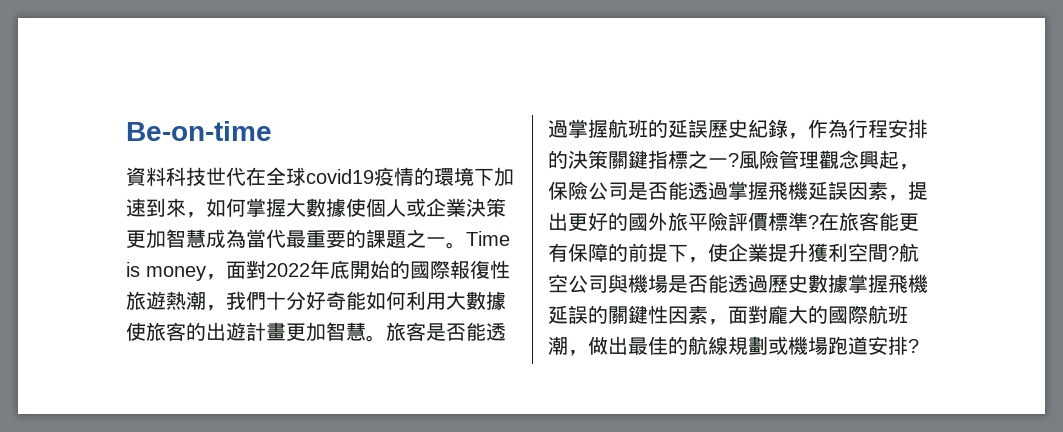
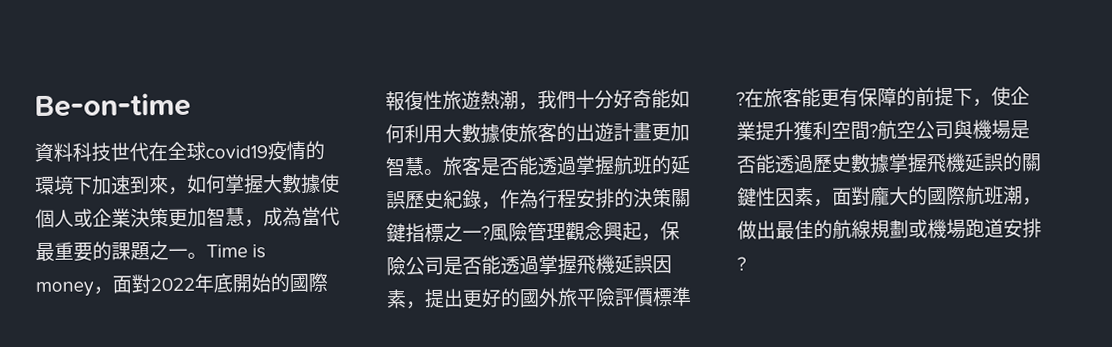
- 資料科技世代在全球covid19疫情的環境下加速到來，如何掌握大數據使個人或企業決策更加智慧成為當代最重要的課題之一。
+ 資料科技世代在全球covid19疫情的環境下加速到來，如何掌握大數據使個人或企業決策更加智慧，成為當代最重要的課題之一。

